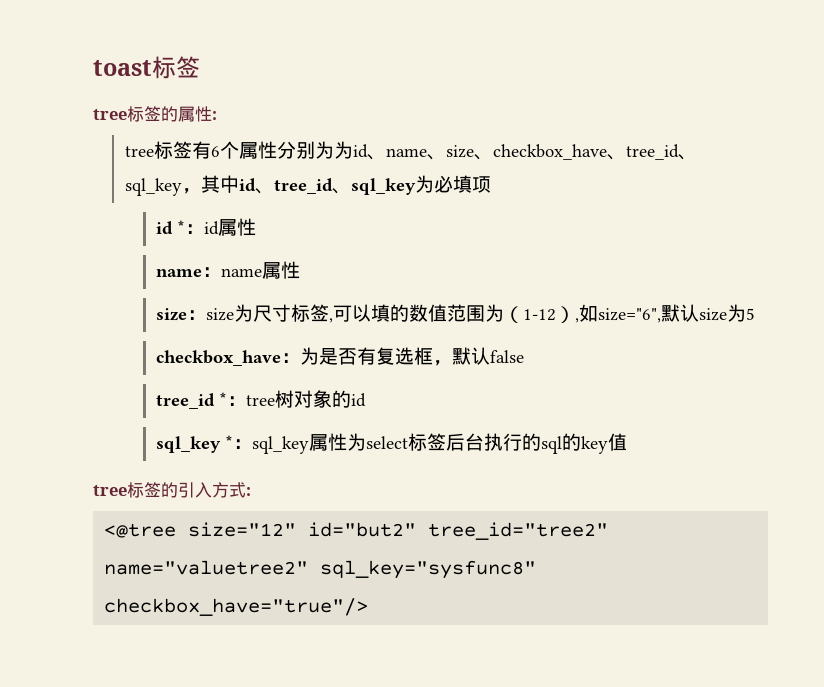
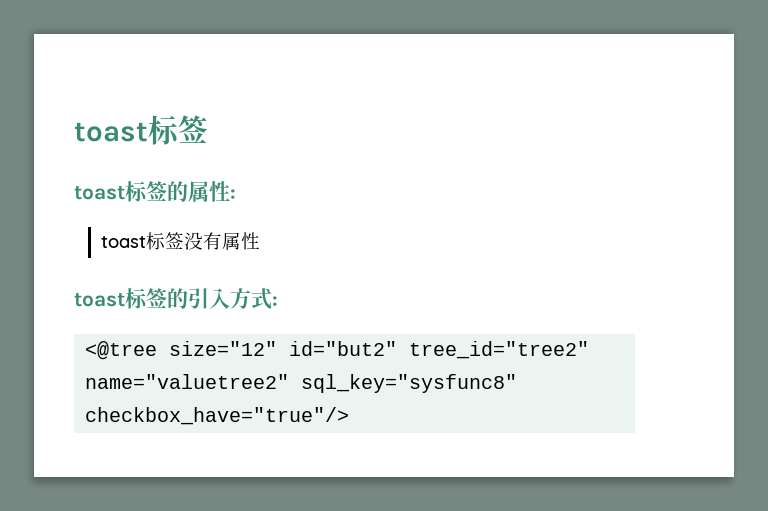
- tree标签的属性:
+ toast标签的属性:
- tree标签有6个属性分别为为id、name、size、checkbox_have、tree_id、sql_key，其中id、tree_id、sql_key为必填项
- id *：id属性
- name：name属性
- size：size为尺寸标签,可以填的数值范围为（1-12）,如size="6",默认size为5
- checkbox_have：为是否有复选框，默认false
- tree_id *：tree树对象的id
- sql_key *：sql_key属性为select标签后台执行的sql的key值
- tree标签的引入方式:
+ toast标签没有属性
+ toast标签的引入方式:

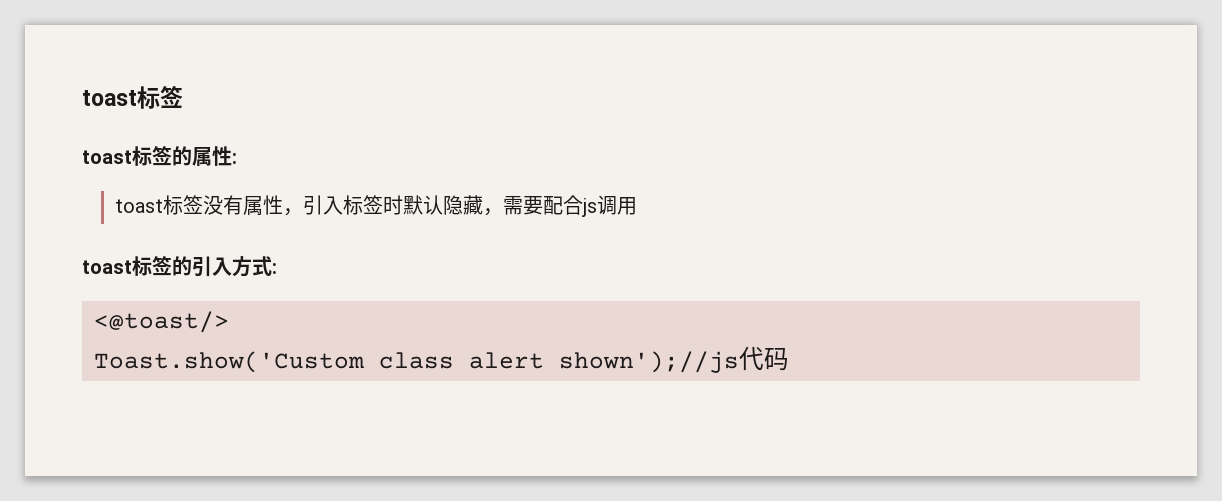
- toast标签没有属性
+ toast标签没有属性，引入标签时默认隐藏，需要配合js调用
- <@tree size="12" id="but2" tree_id="tree2" name="valuetree2" sql_key="sysfunc8" checkbox_have="true"/>
+ <@toast/>
+ Toast.show('Custom class alert shown');//js代码

